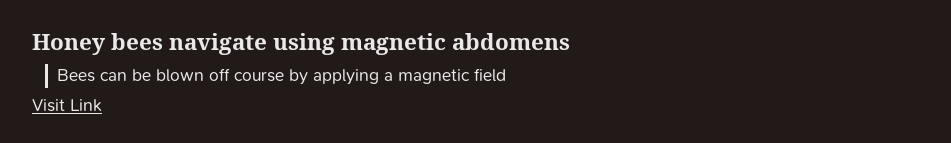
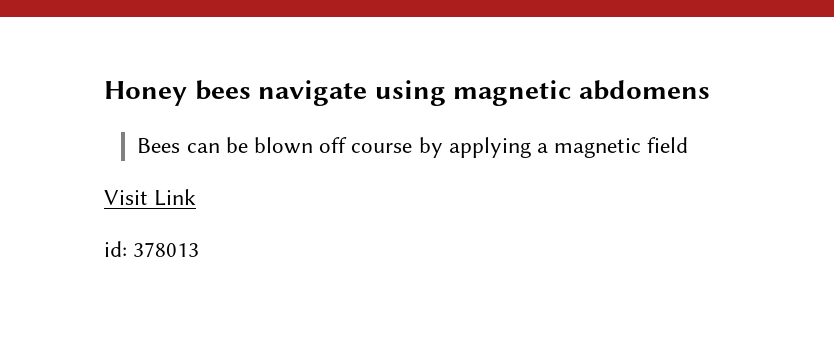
+ id: 378013

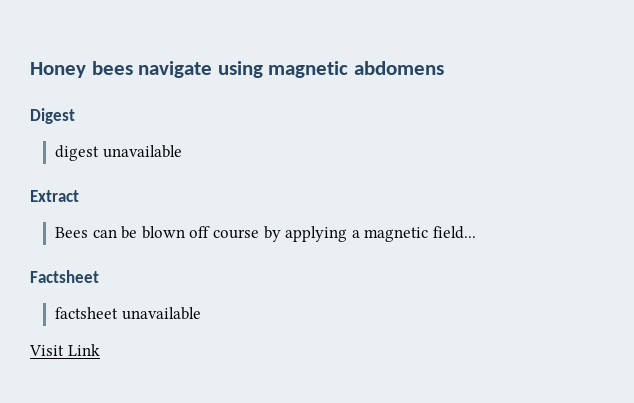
+ Digest
+ digest unavailable
+ Extract
- Bees can be blown off course by applying a magnetic field
+ Bees can be blown off course by applying a magnetic field...
+ Factsheet
+ factsheet unavailable
- id: 378013

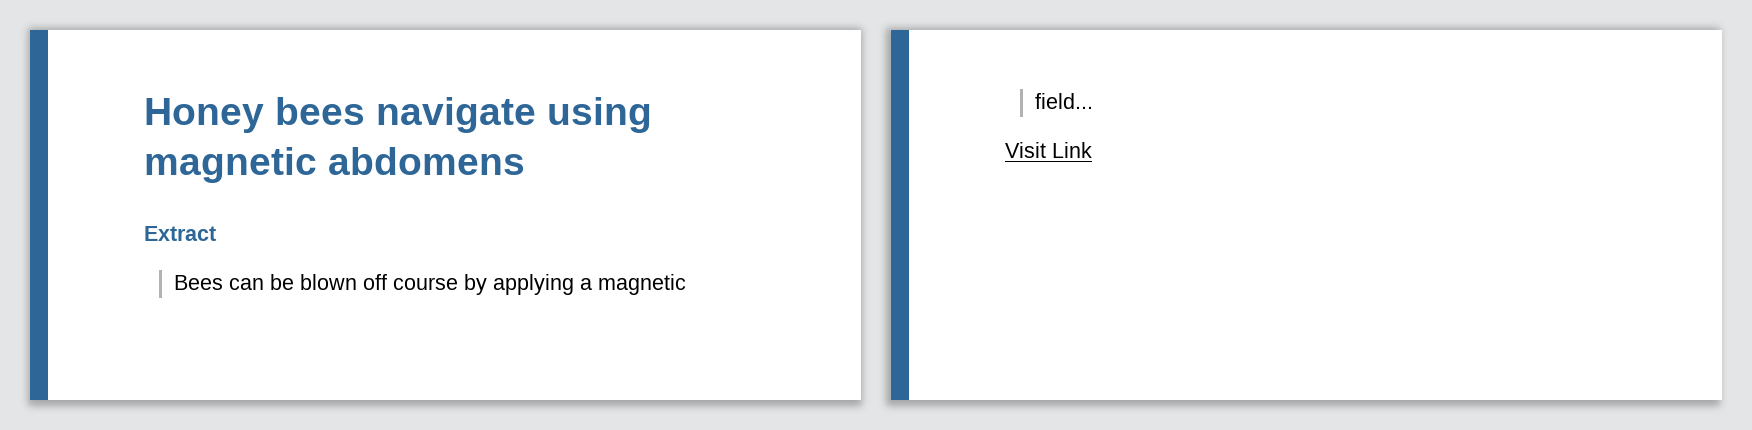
- Digest
- digest unavailable
- Factsheet
- factsheet unavailable

